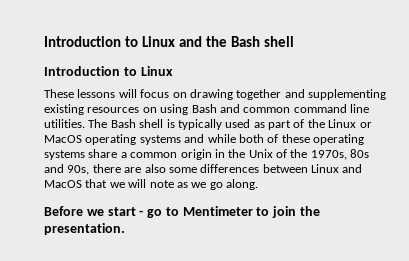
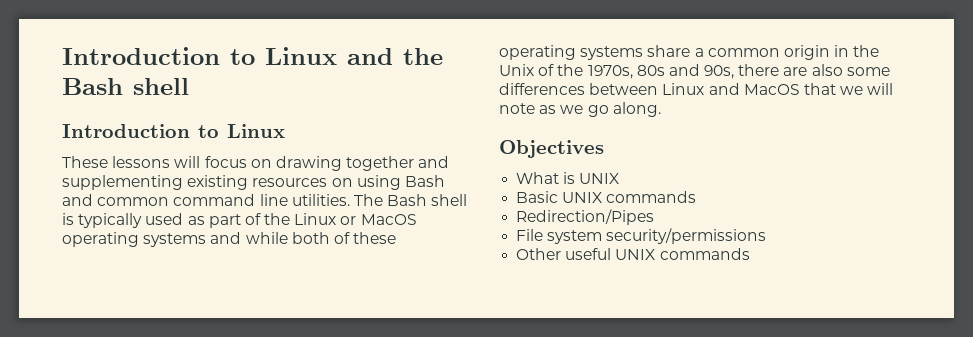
- Before we start - go to Mentimeter to join the presentation.
+ Objectives
+ What is UNIX
+ Basic UNIX commands
+ Redirection/Pipes
+ File system security/permissions
+ Other useful UNIX commands

